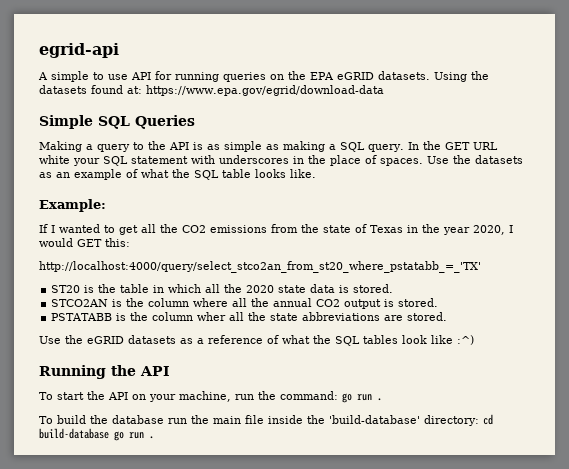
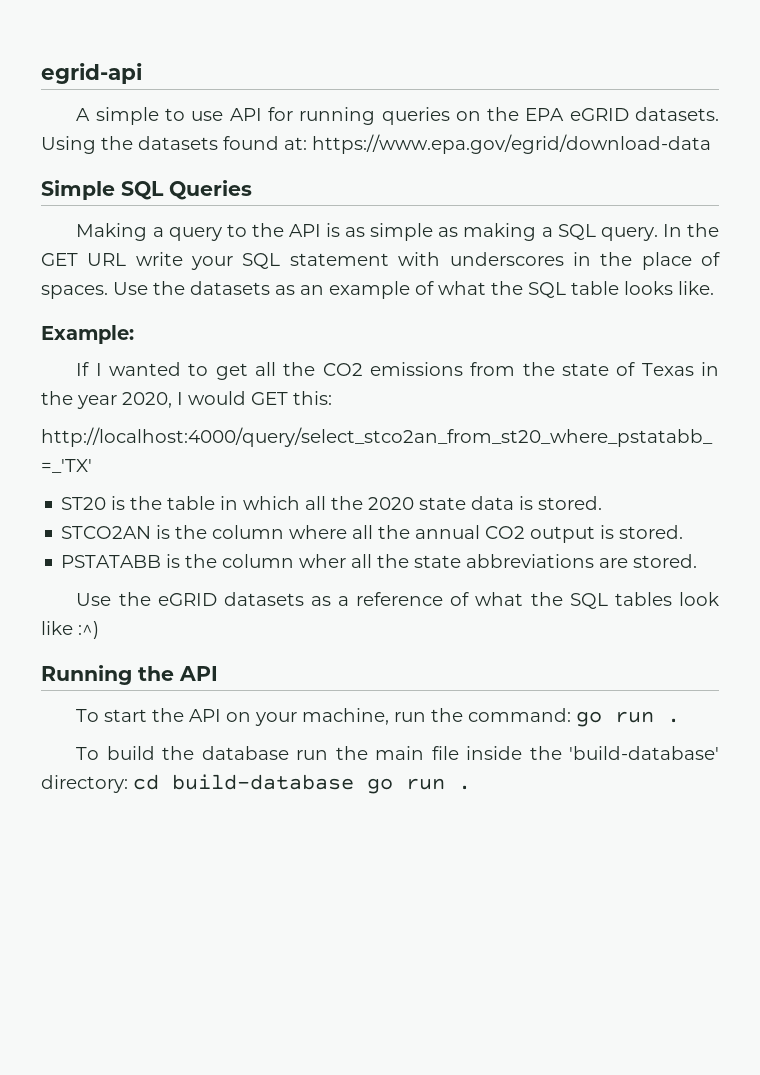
- In the GET URL white your SQL statement with underscores in the place of spaces.
+ In the GET URL write your SQL statement with underscores in the place of spaces.

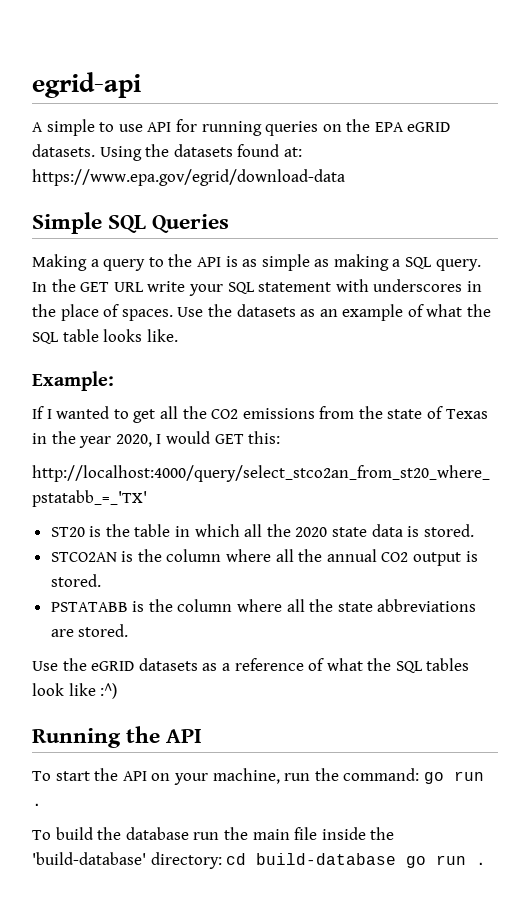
- PSTATABB is the column wher all the state abbreviations are stored.
+ PSTATABB is the column where all the state abbreviations are stored.

